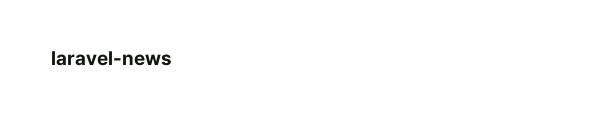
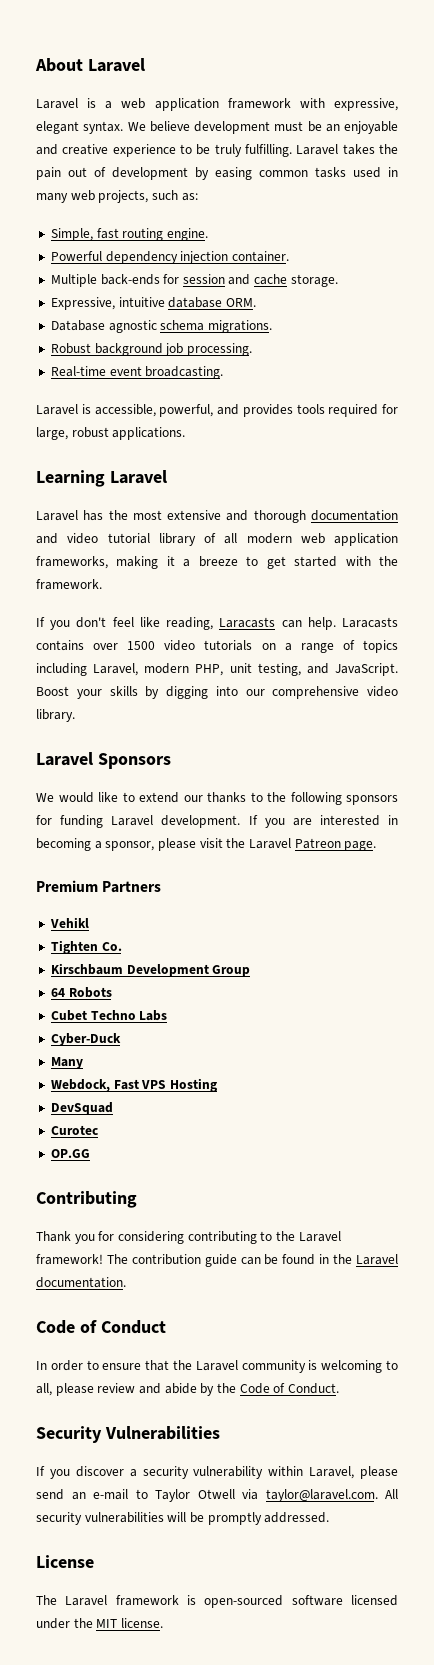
- laravel-news
+ About Laravel
+ Laravel is a web application framework with expressive, elegant syntax. We believe development must be an enjoyable and creative experience to be truly fulfilling. Laravel takes the pain out of development by easing common tasks used in many web projects, such as:
+ Simple, fast routing engine.
+ Powerful dependency injection container.
+ Multiple back-ends for session and cache storage.
+ Expressive, intuitive database ORM.
+ Database agnostic schema migrations.
+ Robust background job processing.
+ Real-time event broadcasting.
+ Laravel is accessible, powerful, and provides tools required for large, robust applications.
+ Learning Laravel
+ Laravel has the most extensive and thorough documentation and video tutorial library of all modern web application frameworks, making it a breeze to get started with the framework.
+ If you don't feel like reading, Laracasts can help. Laracasts contains over 1500 video tutorials on a range of topics including Laravel, modern PHP, unit testing, and JavaScript. Boost your skills by digging into our comprehensive video library.
+ Laravel Sponsors
+ We would like to extend our thanks to the following sponsors for funding Laravel development. If you are interested in becoming a sponsor, please visit the Laravel Patreon page.
+ Premium Partners
+ Vehikl
+ Tighten Co.
+ Kirschbaum Development Group
+ 64 Robots
+ Cubet Techno Labs
+ Cyber-Duck
+ Many
+ Webdock, Fast VPS Hosting
+ DevSquad
+ Curotec
+ OP.GG
+ Contributing
+ Thank you for considering contributing to the Laravel framework! The contribution guide can be found in the Laravel documentation.
+ Code of Conduct
+ In order to ensure that the Laravel community is welcoming to all, please review and abide by the Code of Conduct.
+ Security Vulnerabilities
+ If you discover a security vulnerability within Laravel, please send an e-mail to Taylor Otwell via taylor@laravel.com. All security vulnerabilities will be promptly addressed.
+ License
+ The Laravel framework is open-sourced software licensed under the MIT license.

